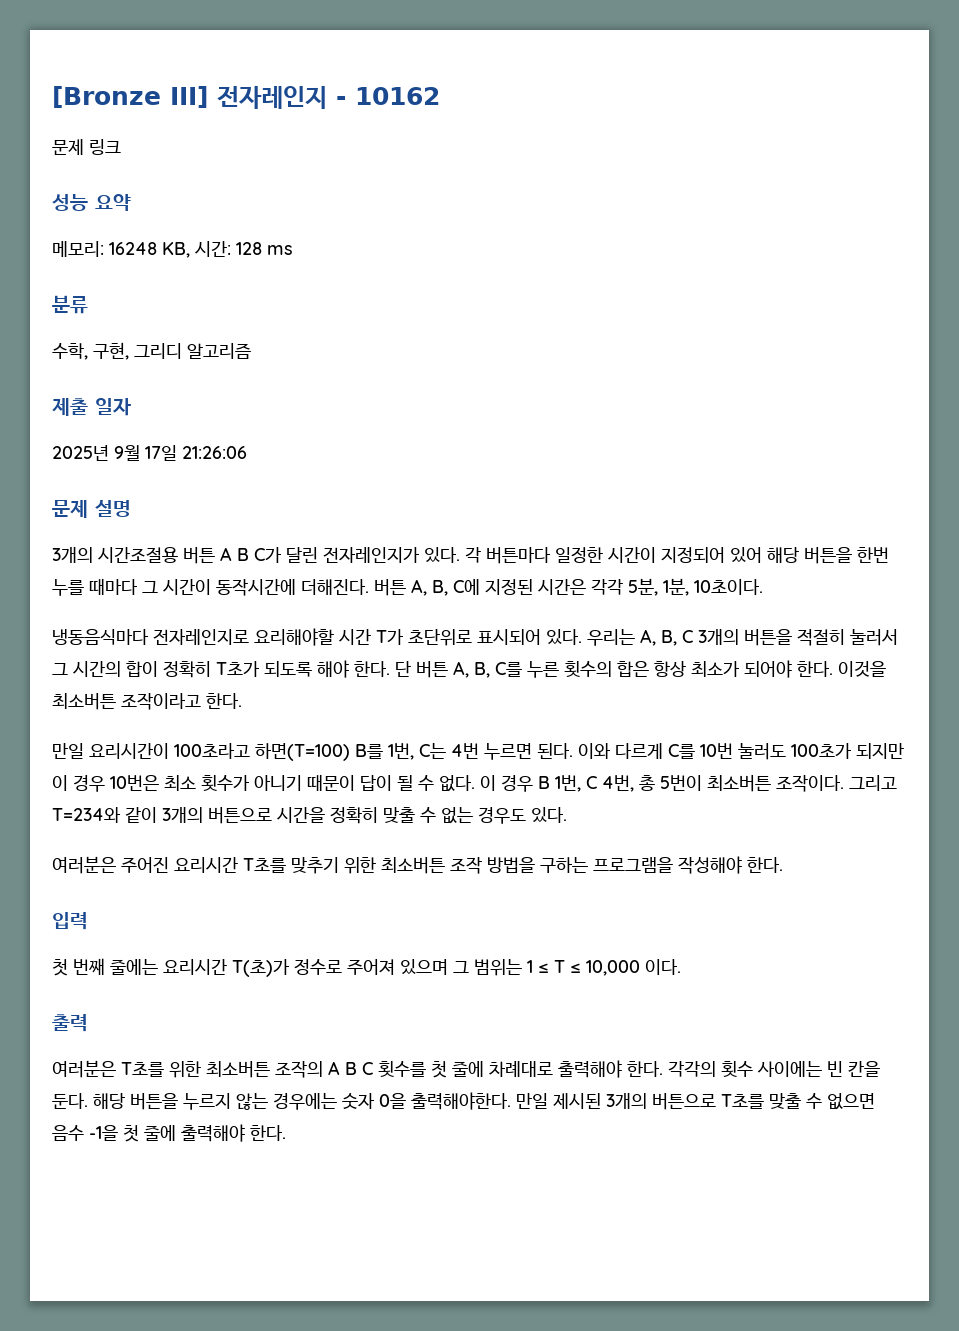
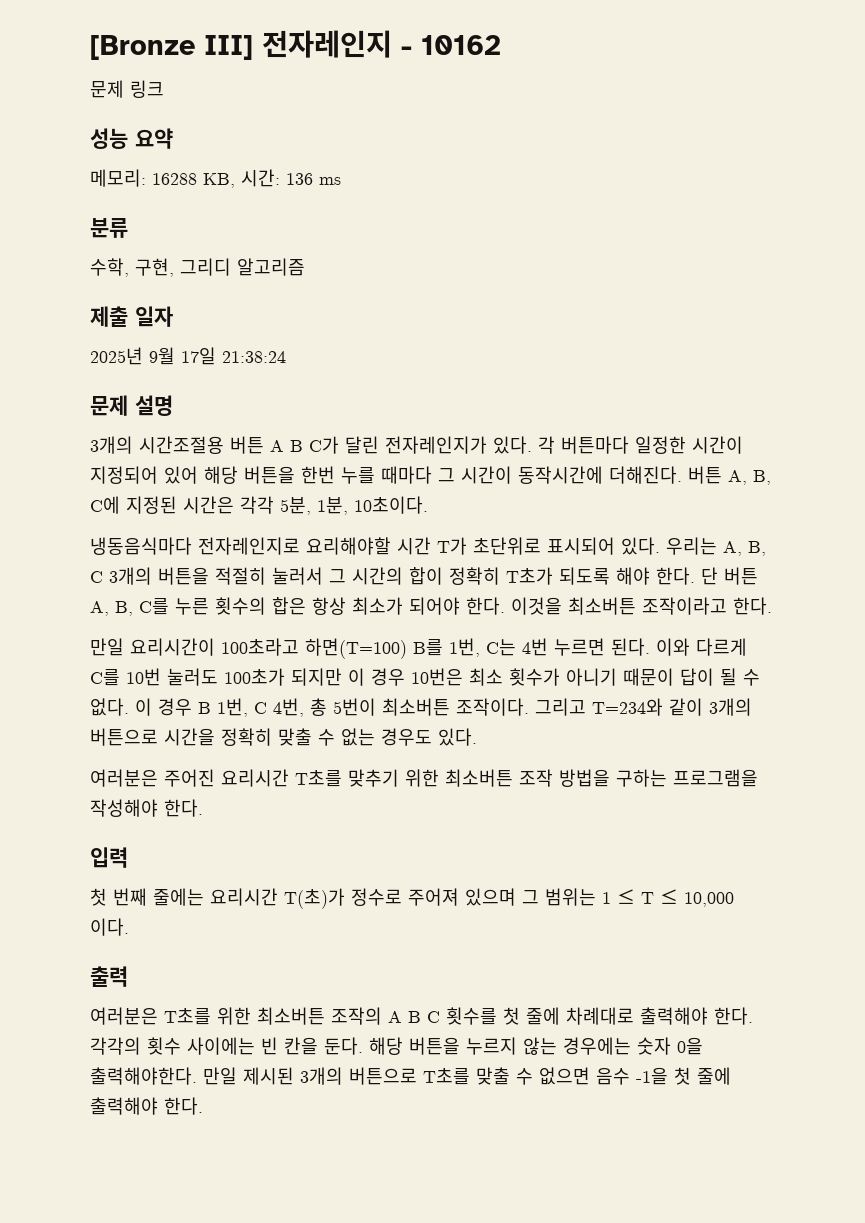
- 메모리: 16248 KB, 시간: 128 ms
+ 메모리: 16288 KB, 시간: 136 ms
- 2025년 9월 17일 21:26:06
+ 2025년 9월 17일 21:38:24

